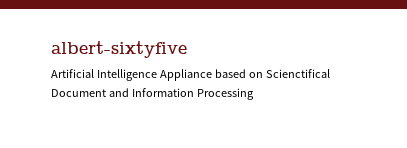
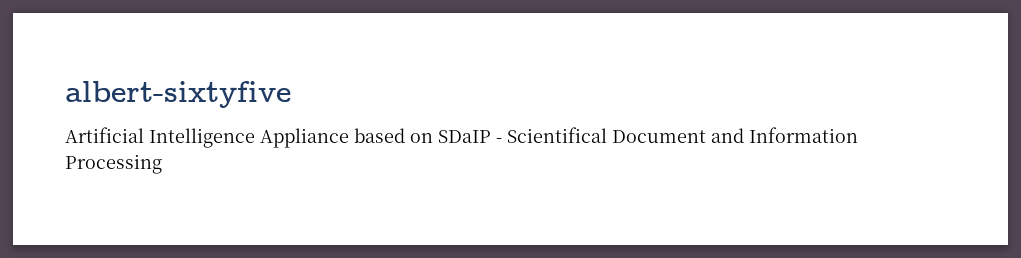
- Artificial Intelligence Appliance based on Scienctifical Document and Information Processing
+ Artificial Intelligence Appliance based on SDaIP - Scientifical Document and Information Processing

